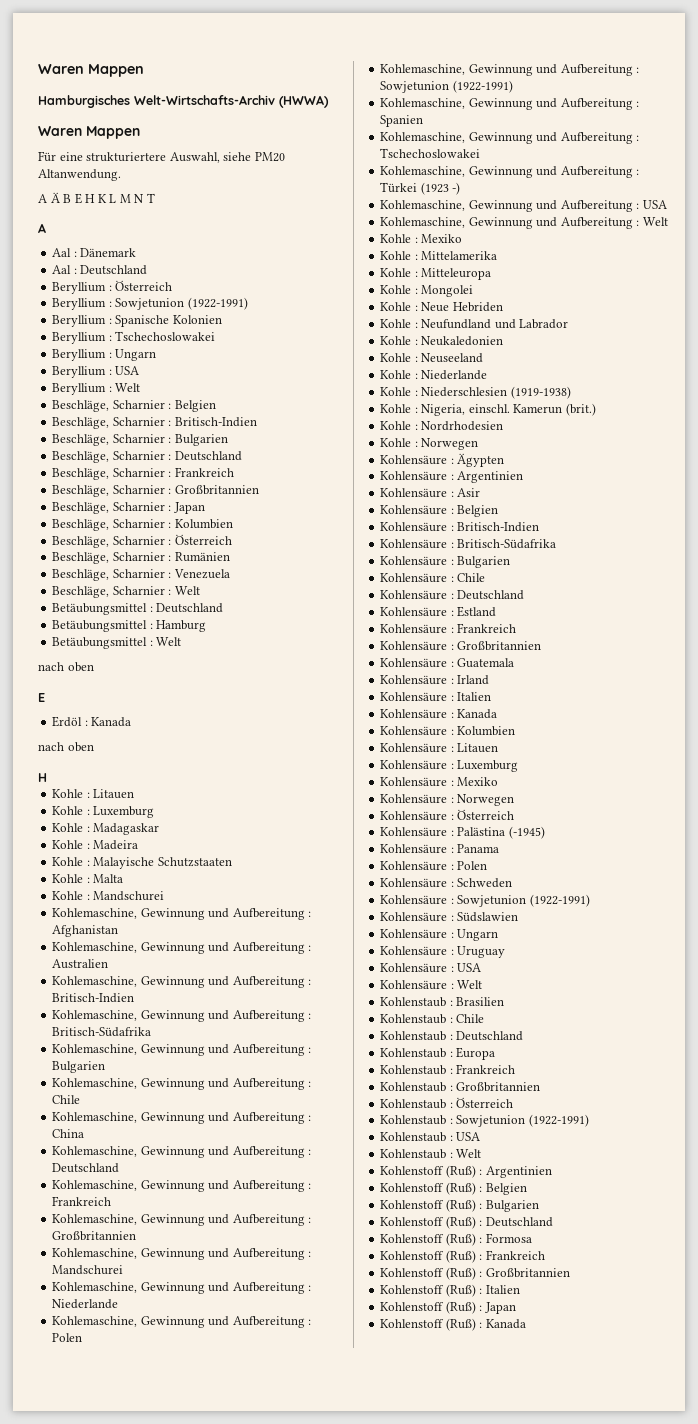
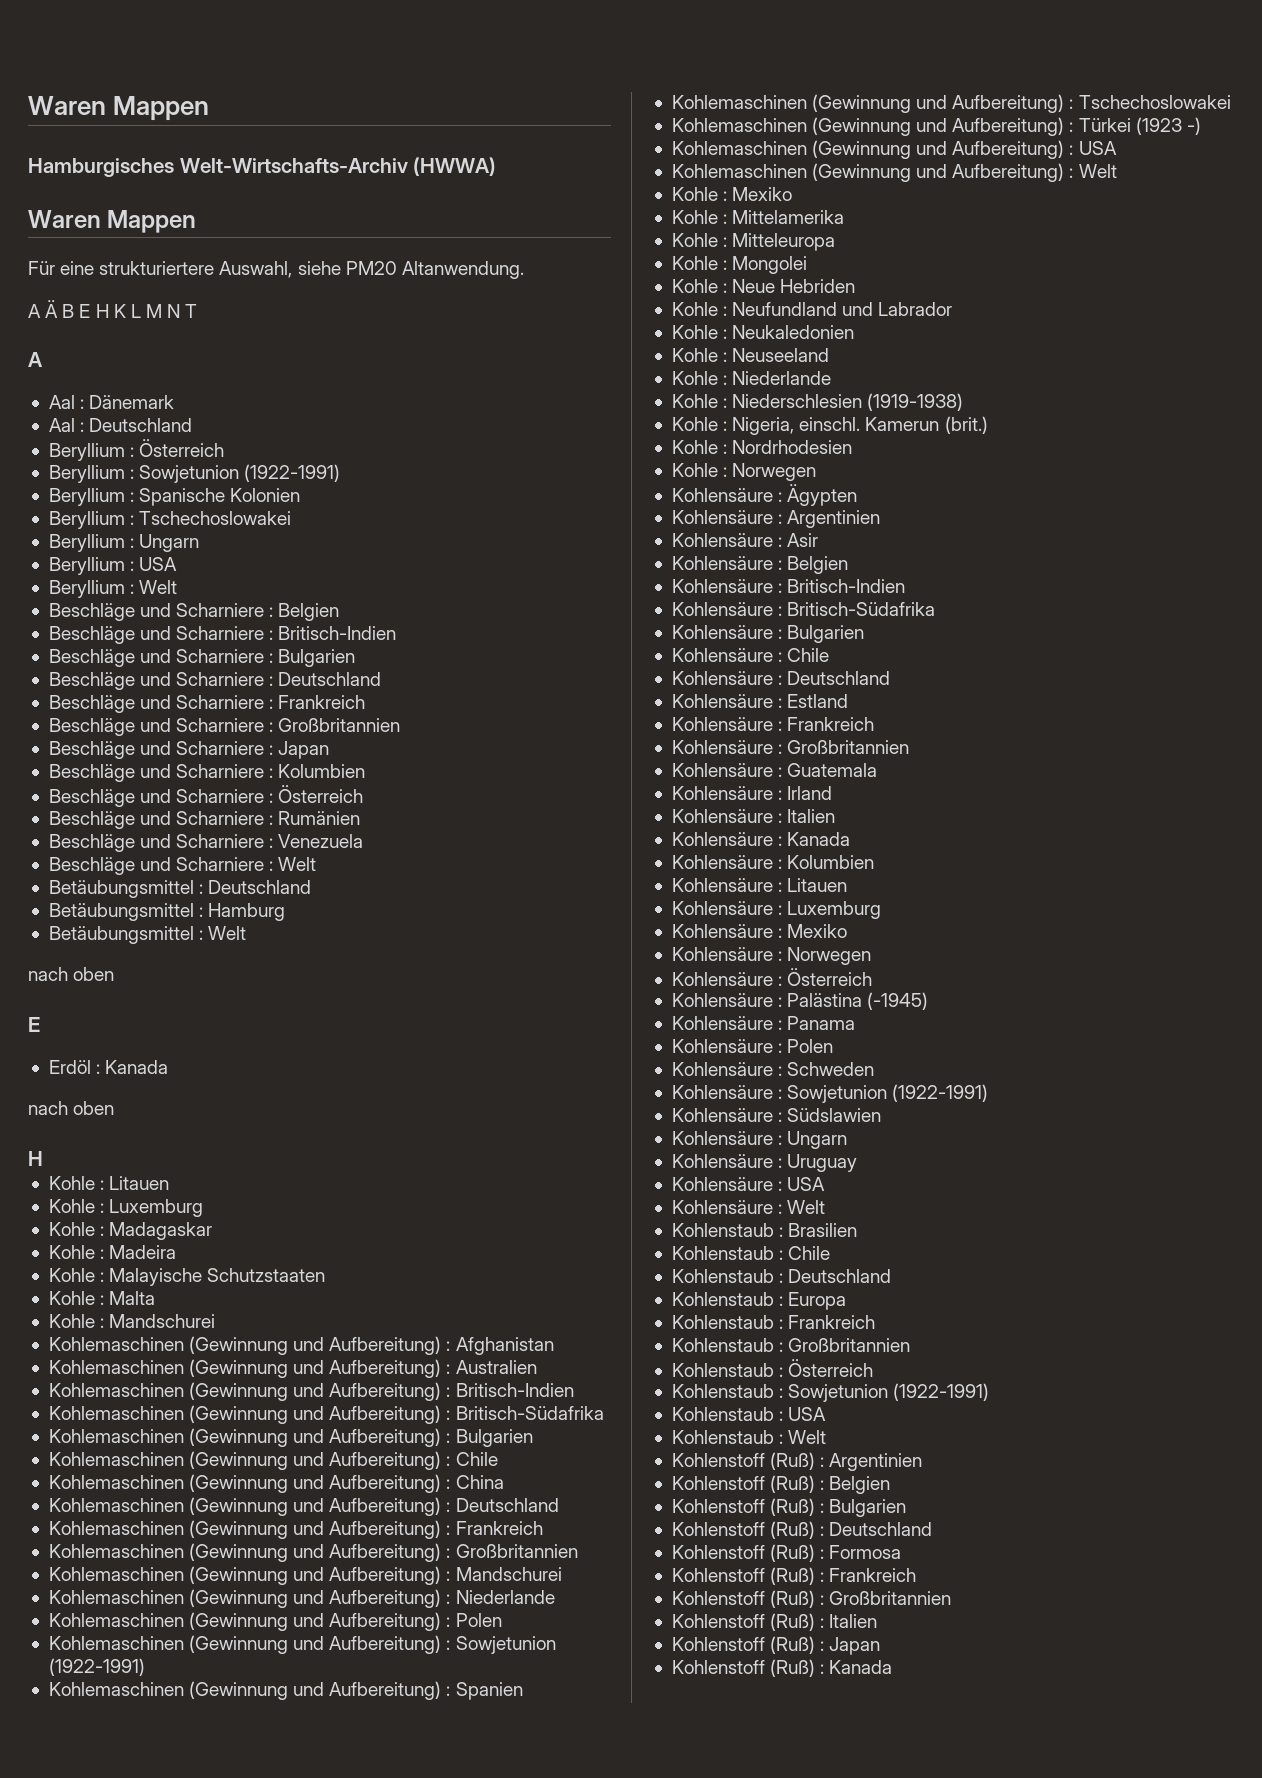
- Beschläge, Scharnier : Belgien
- Beschläge, Scharnier : Britisch-Indien
- Beschläge, Scharnier : Bulgarien
- Beschläge, Scharnier : Deutschland
- Beschläge, Scharnier : Frankreich
- Beschläge, Scharnier : Großbritannien
- Beschläge, Scharnier : Japan
- Beschläge, Scharnier : Kolumbien
- Beschläge, Scharnier : Österreich
- Beschläge, Scharnier : Rumänien
+ Beschläge und Scharniere : Belgien
+ Beschläge und Scharniere : Britisch-Indien
+ Beschläge und Scharniere : Bulgarien
+ Beschläge und Scharniere : Deutschland
+ Beschläge und Scharniere : Frankreich
+ Beschläge und Scharniere : Großbritannien
+ Beschläge und Scharniere : Japan
+ Beschläge und Scharniere : Kolumbien
+ Beschläge und Scharniere : Österreich
+ Beschläge und Scharniere : Rumänien
- Beschläge, Scharnier : Venezuela
+ Beschläge und Scharniere : Venezuela
- Beschläge, Scharnier : Welt
+ Beschläge und Scharniere : Welt
- Kohlemaschine, Gewinnung und Aufbereitung : Afghanistan
- Kohlemaschine, Gewinnung und Aufbereitung : Australien
- Kohlemaschine, Gewinnung und Aufbereitung : Britisch-Indien
- Kohlemaschine, Gewinnung und Aufbereitung : Britisch-Südafrika
- Kohlemaschine, Gewinnung und Aufbereitung : Bulgarien
- Kohlemaschine, Gewinnung und Aufbereitung : Chile
- Kohlemaschine, Gewinnung und Aufbereitung : China
- Kohlemaschine, Gewinnung und Aufbereitung : Deutschland
- Kohlemaschine, Gewinnung und Aufbereitung : Frankreich
- Kohlemaschine, Gewinnung und Aufbereitung : Großbritannien
- Kohlemaschine, Gewinnung und Aufbereitung : Mandschurei
- Kohlemaschine, Gewinnung und Aufbereitung : Niederlande
- Kohlemaschine, Gewinnung und Aufbereitung : Polen
- Kohlemaschine, Gewinnung und Aufbereitung : Sowjetunion (1922-1991)
- Kohlemaschine, Gewinnung und Aufbereitung : Spanien
- Kohlemaschine, Gewinnung und Aufbereitung : Tschechoslowakei
- Kohlemaschine, Gewinnung und Aufbereitung : Türkei (1923 -)
- Kohlemaschine, Gewinnung und Aufbereitung : USA
- Kohlemaschine, Gewinnung und Aufbereitung : Welt
+ Kohlemaschinen (Gewinnung und Aufbereitung) : Afghanistan
+ Kohlemaschinen (Gewinnung und Aufbereitung) : Australien
+ Kohlemaschinen (Gewinnung und Aufbereitung) : Britisch-Indien
+ Kohlemaschinen (Gewinnung und Aufbereitung) : Britisch-Südafrika
+ Kohlemaschinen (Gewinnung und Aufbereitung) : Bulgarien
+ Kohlemaschinen (Gewinnung und Aufbereitung) : Chile
+ Kohlemaschinen (Gewinnung und Aufbereitung) : China
+ Kohlemaschinen (Gewinnung und Aufbereitung) : Deutschland
+ Kohlemaschinen (Gewinnung und Aufbereitung) : Frankreich
+ Kohlemaschinen (Gewinnung und Aufbereitung) : Großbritannien
+ Kohlemaschinen (Gewinnung und Aufbereitung) : Mandschurei
+ Kohlemaschinen (Gewinnung und Aufbereitung) : Niederlande
+ Kohlemaschinen (Gewinnung und Aufbereitung) : Polen
+ Kohlemaschinen (Gewinnung und Aufbereitung) : Sowjetunion (1922-1991)
+ Kohlemaschinen (Gewinnung und Aufbereitung) : Spanien
+ Kohlemaschinen (Gewinnung und Aufbereitung) : Tschechoslowakei
+ Kohlemaschinen (Gewinnung und Aufbereitung) : Türkei (1923 -)
+ Kohlemaschinen (Gewinnung und Aufbereitung) : USA
+ Kohlemaschinen (Gewinnung und Aufbereitung) : Welt

